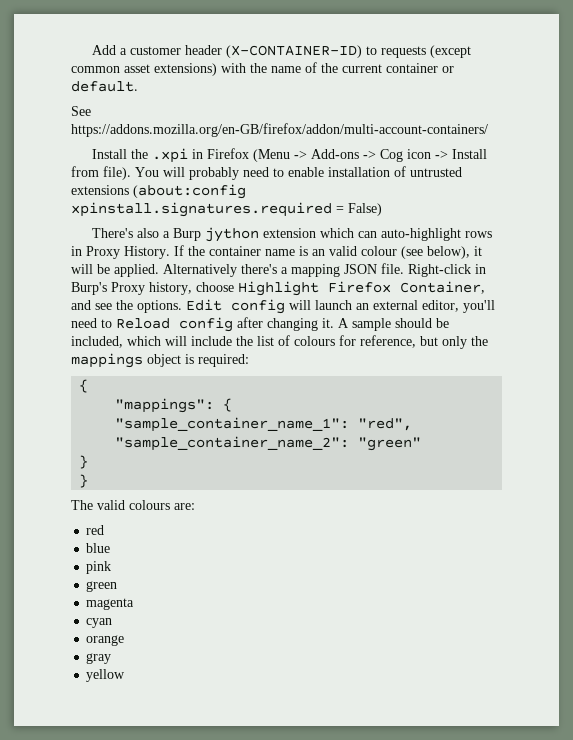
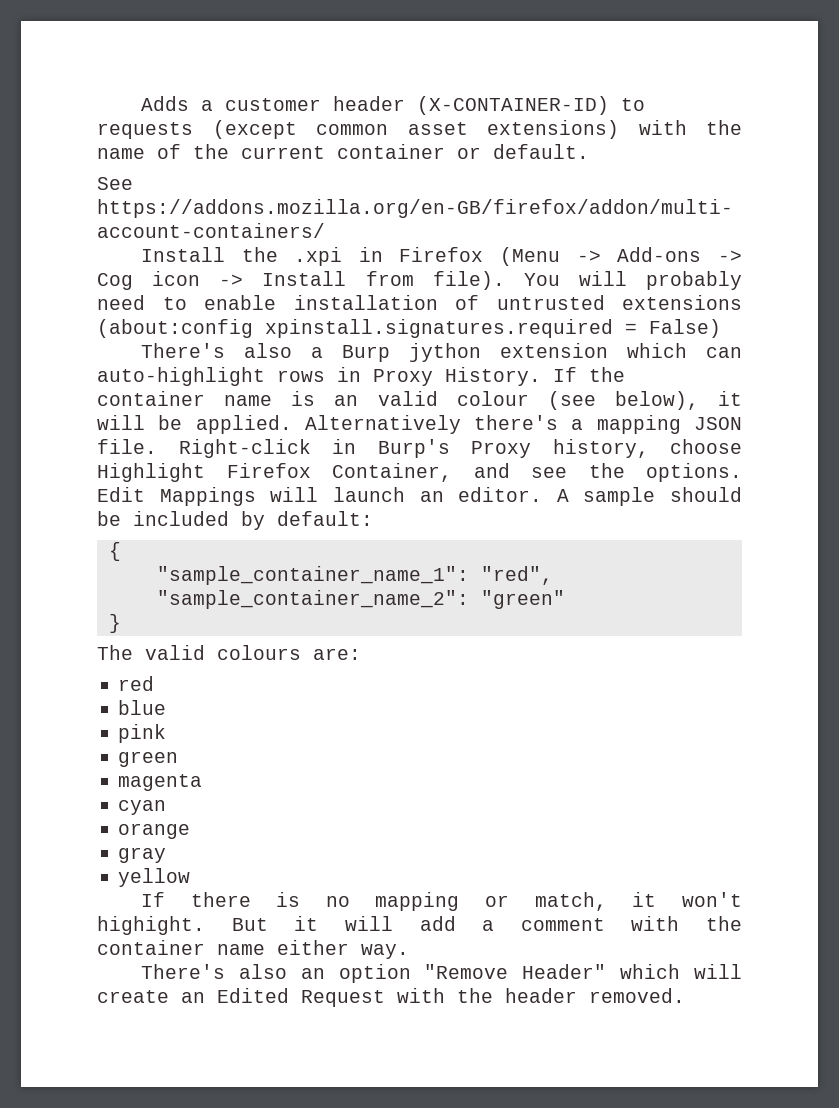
- Add a customer header (X-CONTAINER-ID) to requests (except common asset extensions) with the name of the current container or default.
+ Adds a customer header (X-CONTAINER-ID) to requests (except common asset extensions) with the name of the current container or default.
- Edit config will launch an external editor, you'll need to Reload config after changing it. A sample should be included, which will include the list of colours for reference, but only the mappings object is required:
+ Edit Mappings will launch an editor. A sample should be included by default:
  {
- "mappings": {
  "sample_container_name_2": "green"
- }
+ If there is no mapping or match, it won't highight. But it will add a comment with the container name either way.
+ There's also an option "Remove Header" which will create an Edited Request with the header removed.

